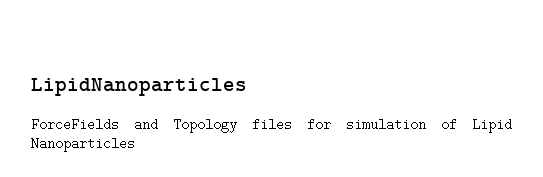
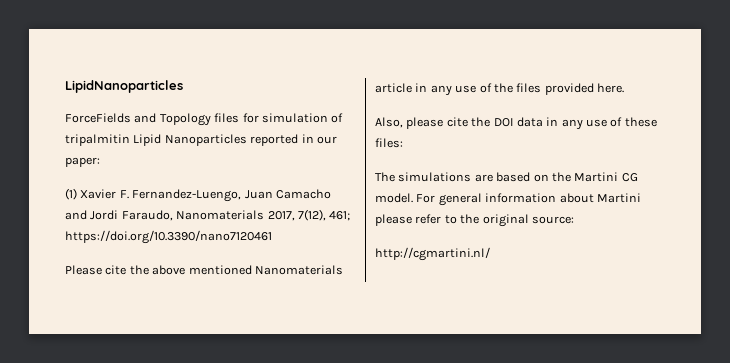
- ForceFields and Topology files for simulation of Lipid Nanoparticles
+ ForceFields and Topology files for simulation of tripalmitin Lipid Nanoparticles reported in our paper:
+ (1) Xavier F. Fernandez-Luengo, Juan Camacho and Jordi Faraudo, Nanomaterials 2017, 7(12), 461; https://doi.org/10.3390/nano7120461
+ Please cite the above mentioned Nanomaterials article in any use of the files provided here.
+ Also, please cite the DOI data in any use of these files:
+ The simulations are based on the Martini CG model. For general information about Martini please refer to the original source:
+ http://cgmartini.nl/

